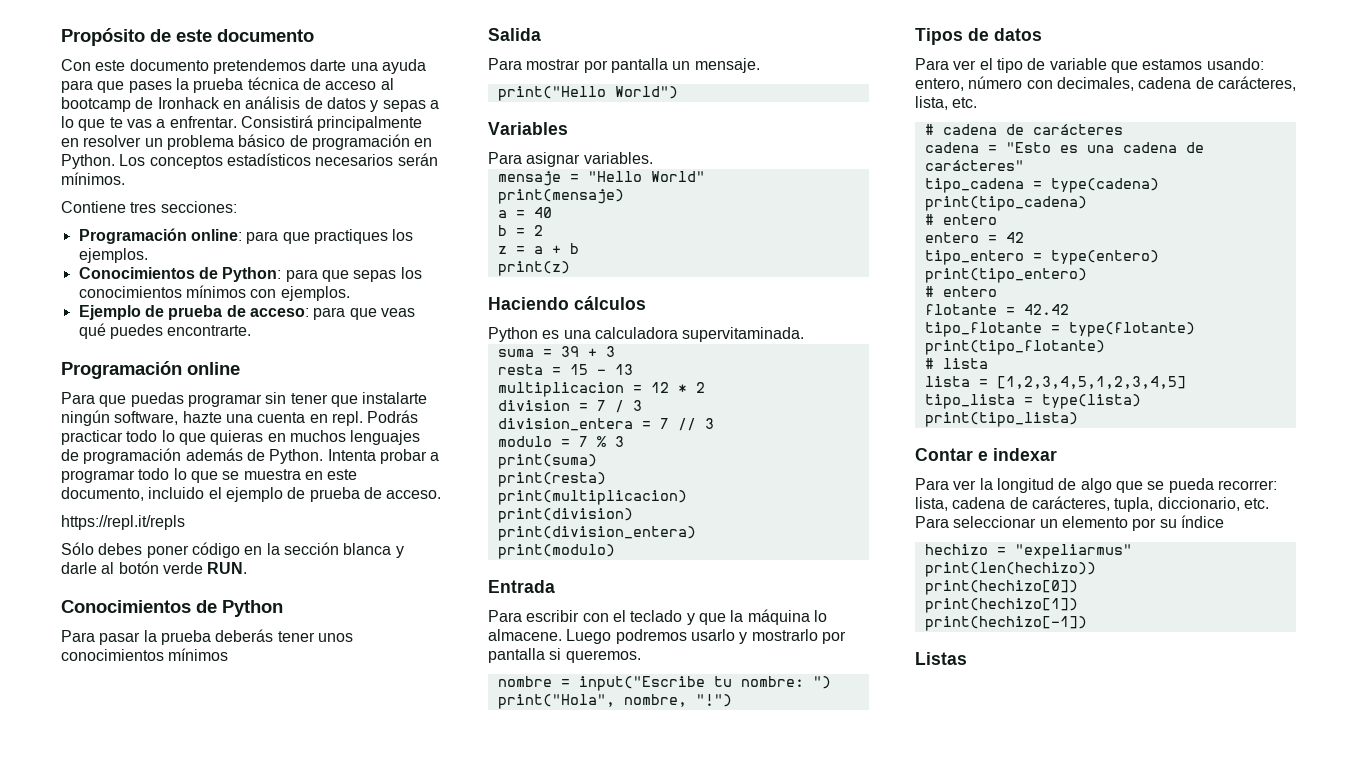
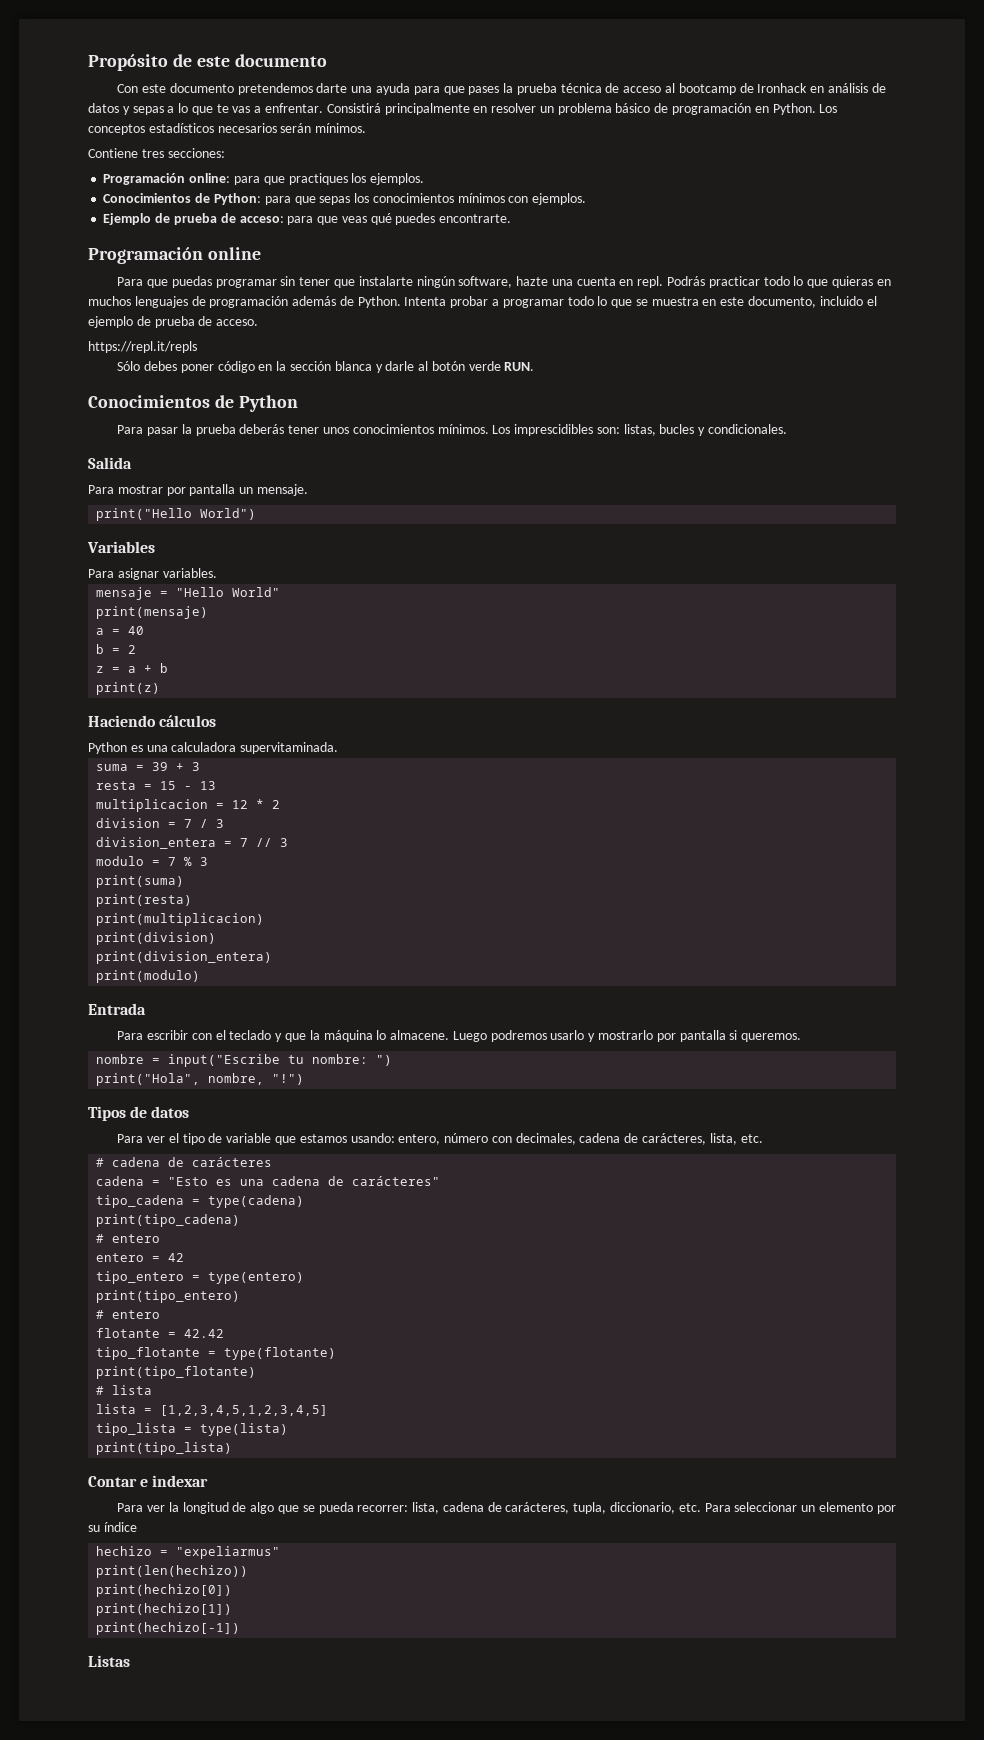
- Para pasar la prueba deberás tener unos conocimientos mínimos
+ Para pasar la prueba deberás tener unos conocimientos mínimos. Los imprescidibles son: listas, bucles y condicionales.

